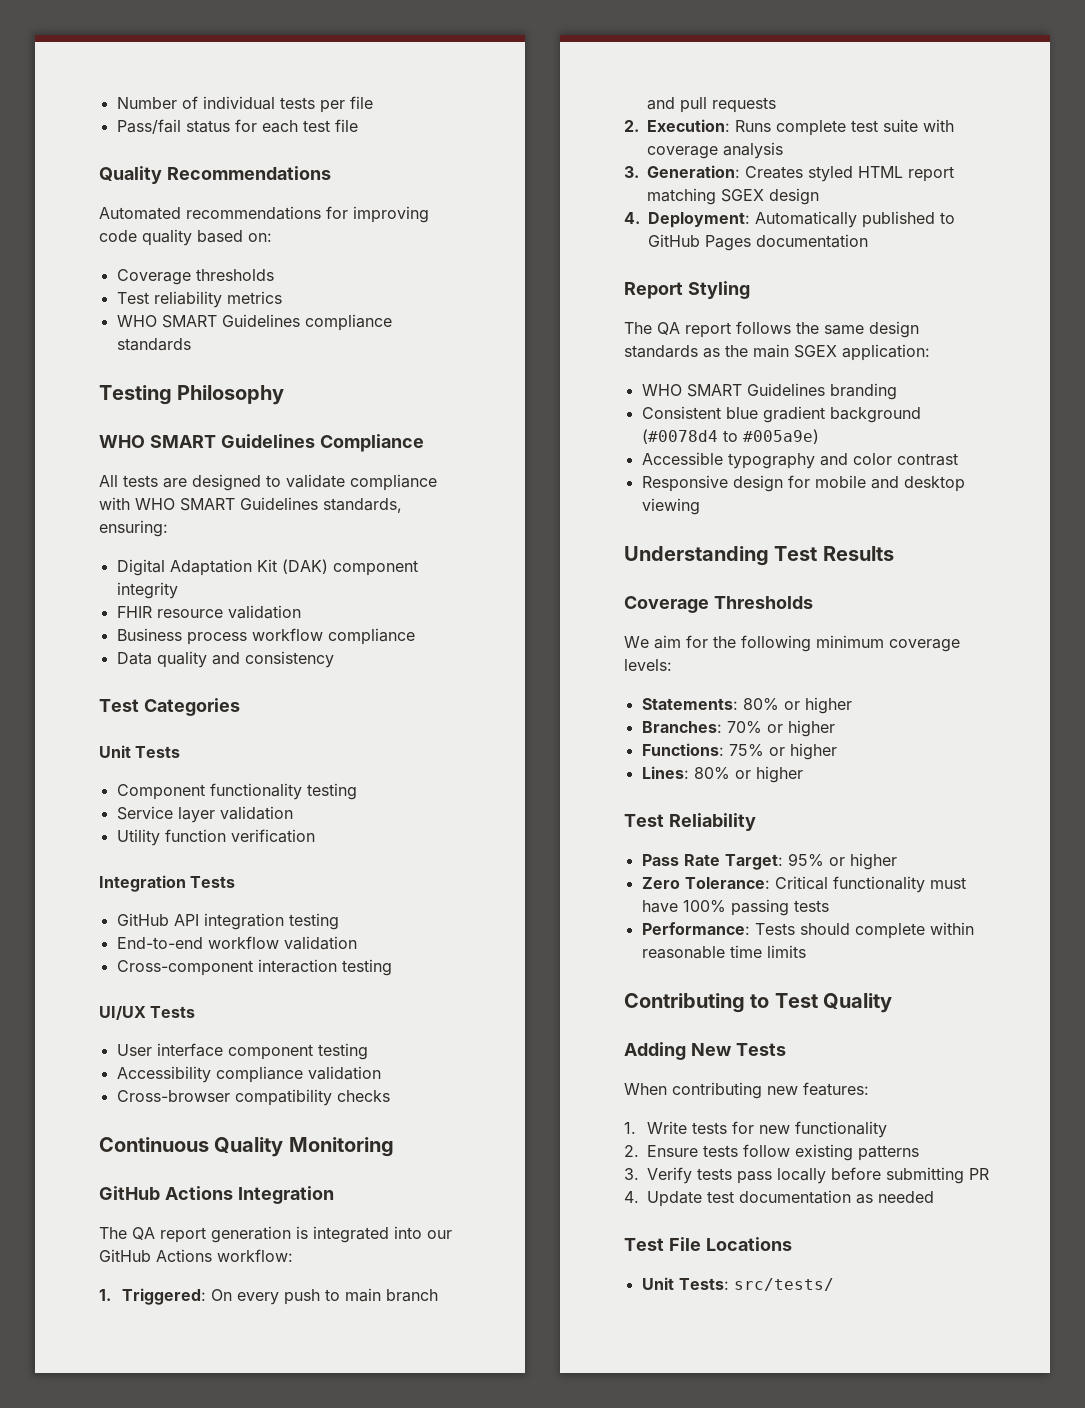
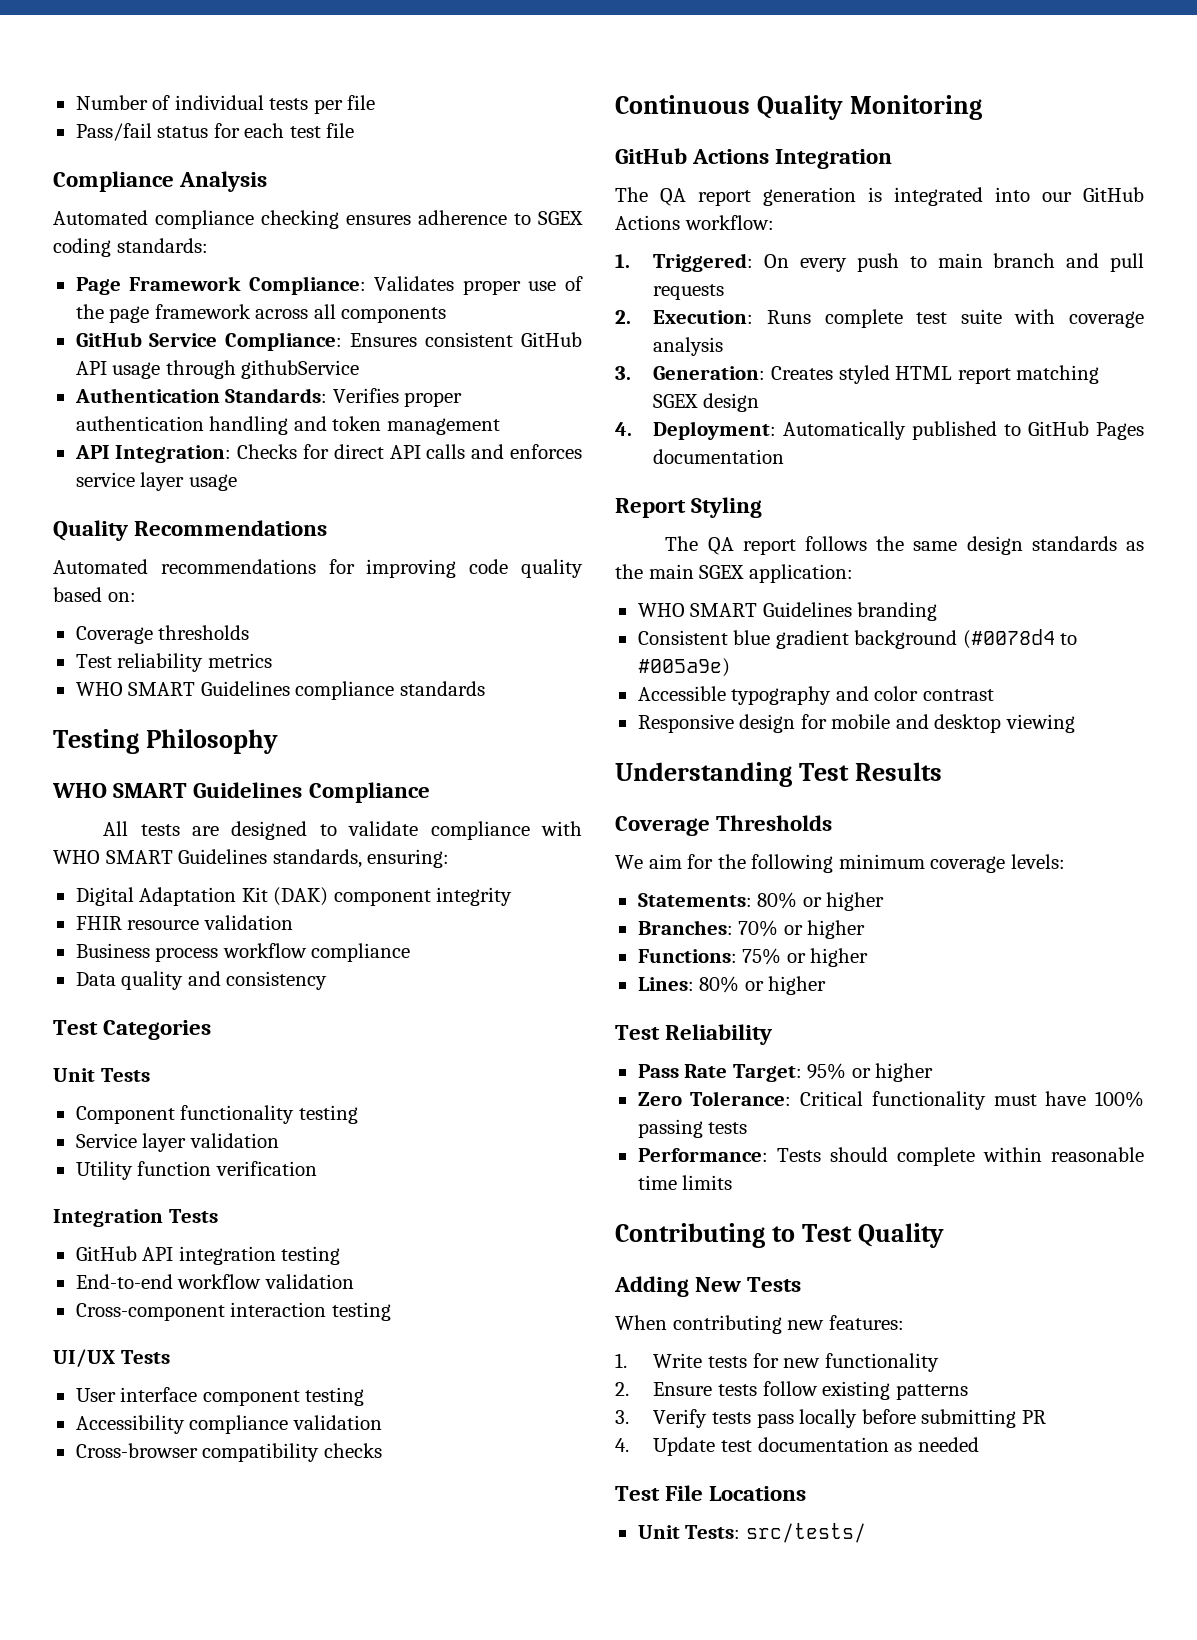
+ Compliance Analysis
+ Automated compliance checking ensures adherence to SGEX coding standards:
+ Page Framework Compliance: Validates proper use of the page framework across all components
+ GitHub Service Compliance: Ensures consistent GitHub API usage through githubService
+ Authentication Standards: Verifies proper authentication handling and token management
+ API Integration: Checks for direct API calls and enforces service layer usage

